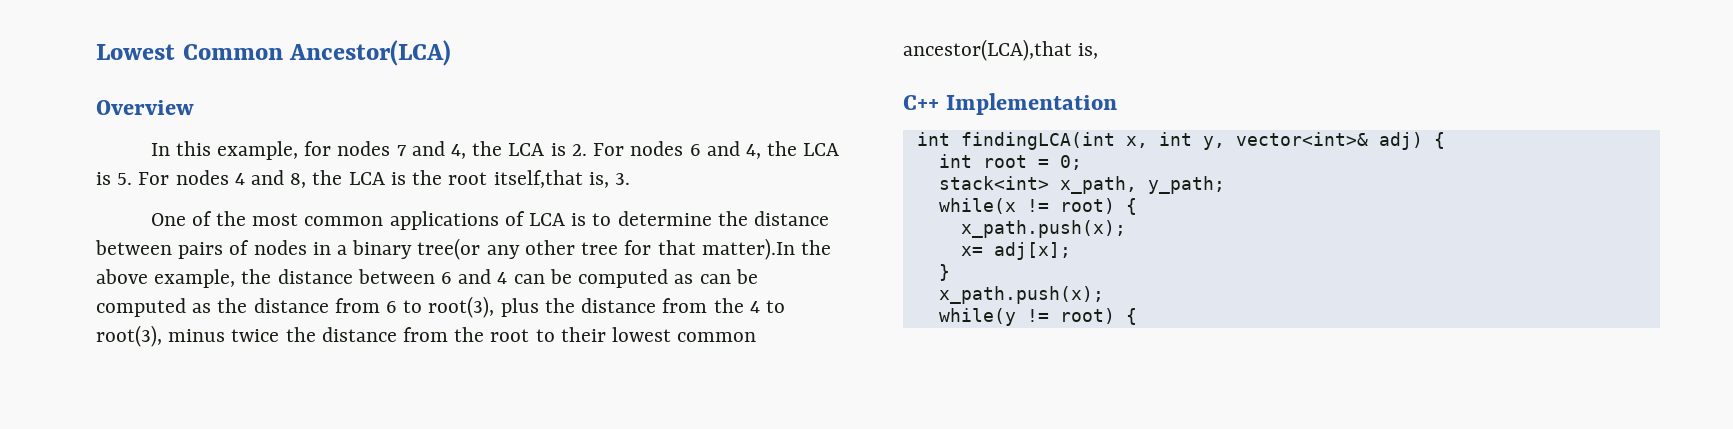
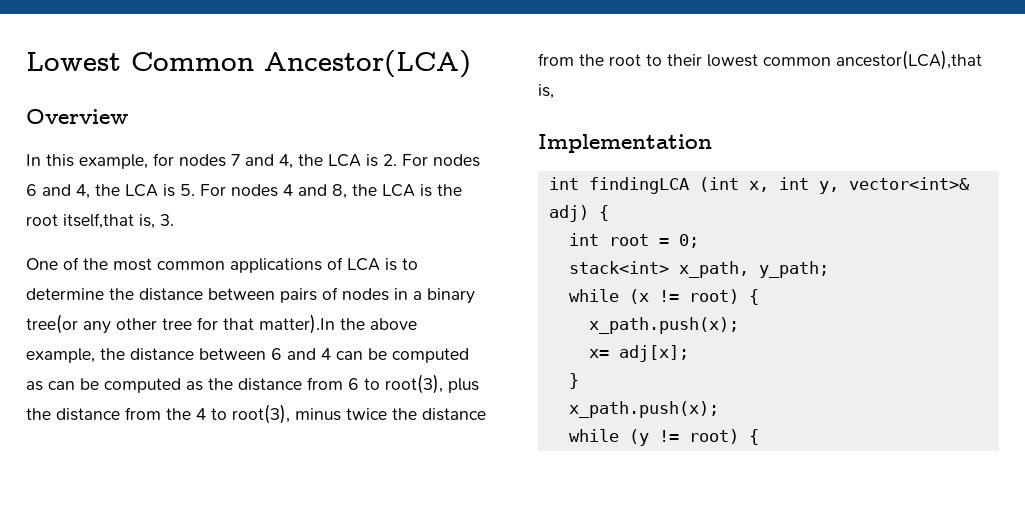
- C++ Implementation
+ Implementation
- int findingLCA(int x, int y, vector<int>& adj) {
+ int findingLCA (int x, int y, vector<int>& adj) {
- while(x != root) {
+ while (x != root) {
- while(y != root) {
+ while (y != root) {

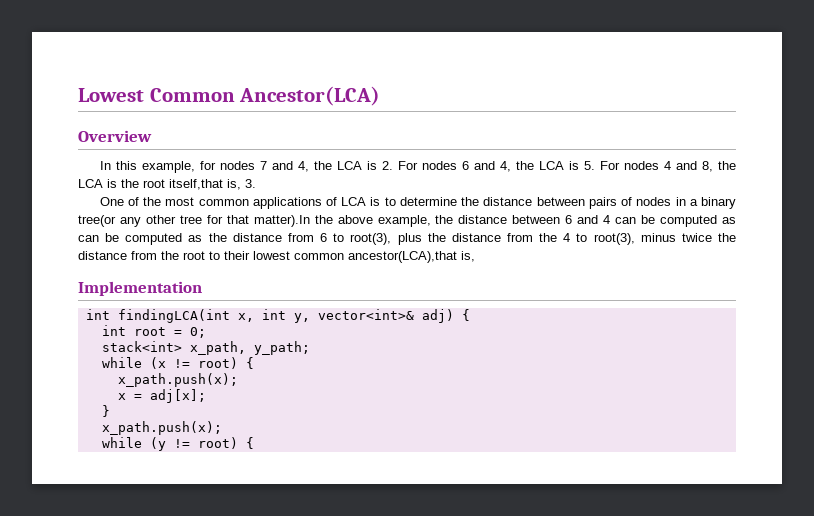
- int findingLCA (int x, int y, vector<int>& adj) {
+ int findingLCA(int x, int y, vector<int>& adj) {
- x= adj[x];
+ x = adj[x];

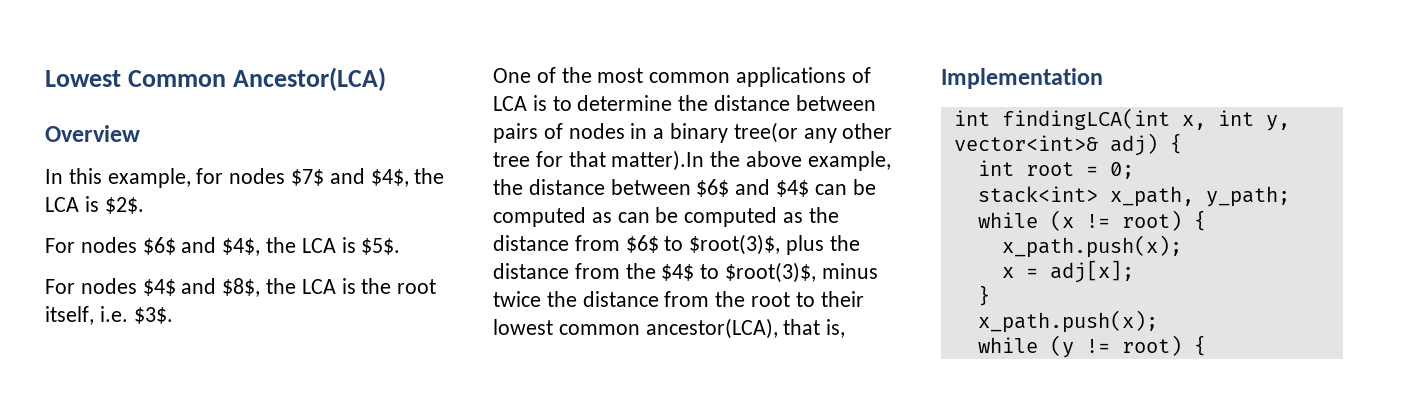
- In this example, for nodes 7 and 4, the LCA is 2. For nodes 6 and 4, the LCA is 5. For nodes 4 and 8, the LCA is the root itself,that is, 3.
+ In this example, for nodes $7$ and $4$, the LCA is $2$.
+ For nodes $6$ and $4$, the LCA is $5$.
+ For nodes $4$ and $8$, the LCA is the root itself, i.e. $3$.
- One of the most common applications of LCA is to determine the distance between pairs of nodes in a binary tree(or any other tree for that matter).In the above example, the distance between 6 and 4 can be computed as can be computed as the distance from 6 to root(3), plus the distance from the 4 to root(3), minus twice the distance from the root to their lowest common ancestor(LCA),that is,
+ One of the most common applications of LCA is to determine the distance between pairs of nodes in a binary tree(or any other tree for that matter).In the above example, the distance between $6$ and $4$ can be computed as can be computed as the distance from $6$ to $root(3)$, plus the distance from the $4$ to $root(3)$, minus twice the distance from the root to their lowest common ancestor(LCA), that is,

